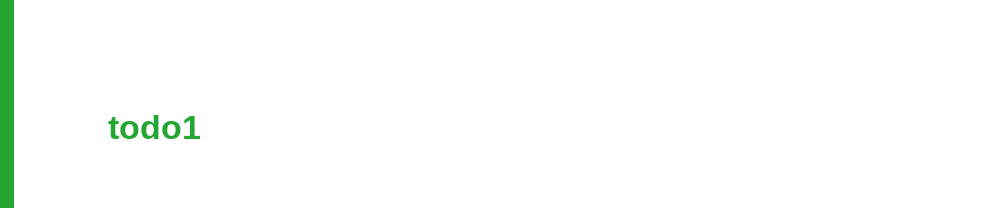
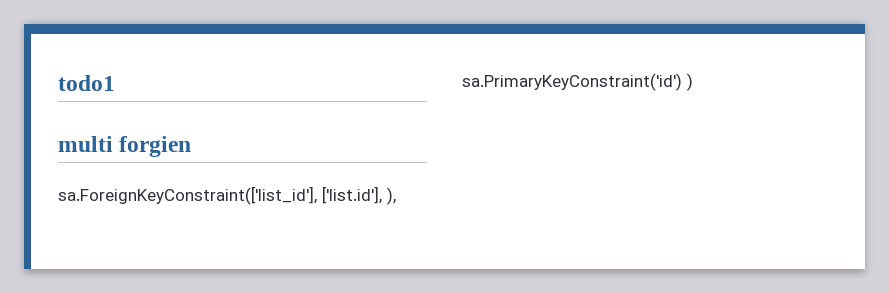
+ multi forgien
+ sa.ForeignKeyConstraint(['list_id'], ['list.id'], ), sa.PrimaryKeyConstraint('id') )

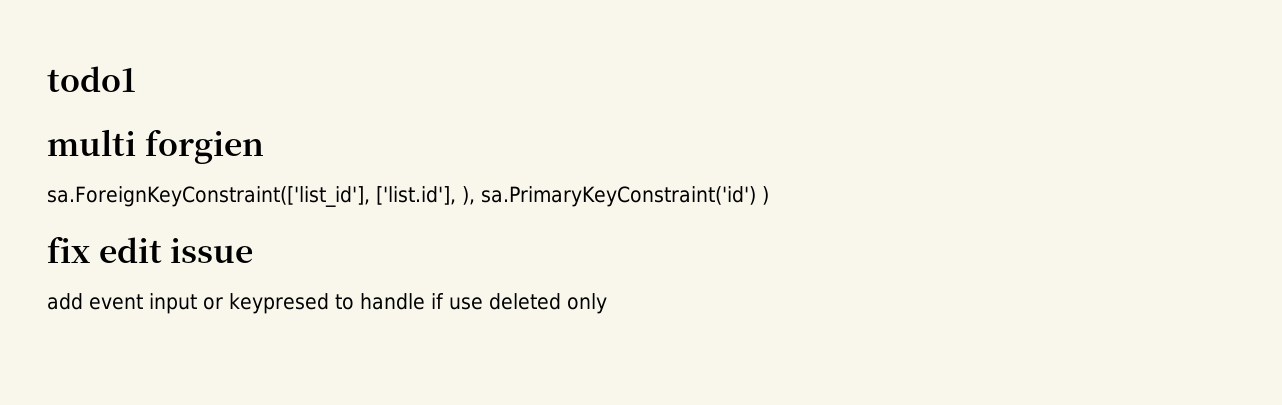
+ fix edit issue
+ add event input or keypresed to handle if use deleted only

